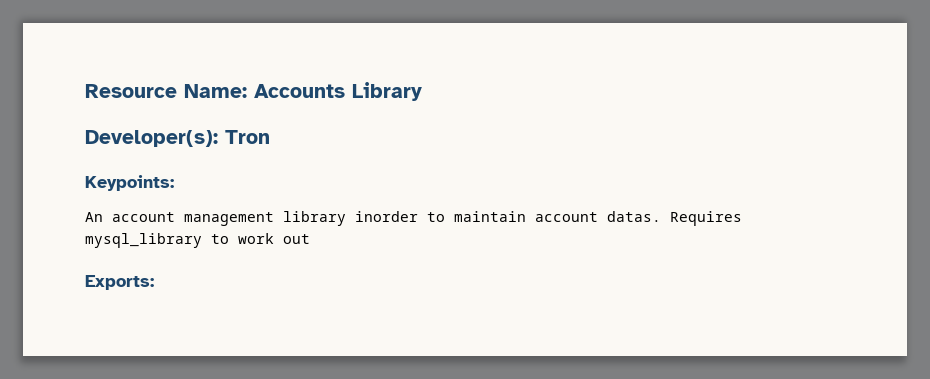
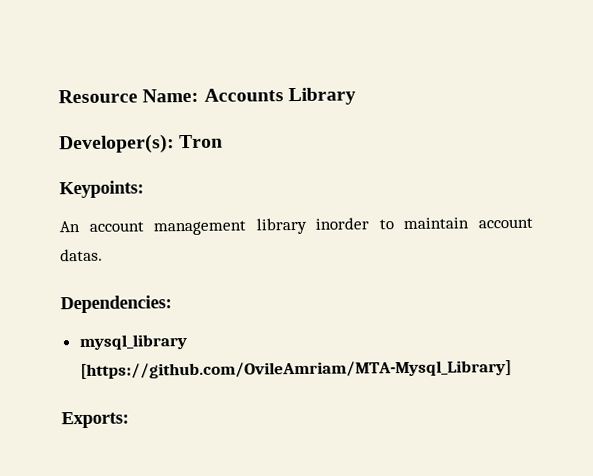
- An account management library inorder to maintain account datas. Requires mysql_library to work out
+ An account management library inorder to maintain account datas.
+ Dependencies:
+ mysql_library [https://github.com/OvileAmriam/MTA-Mysql_Library]

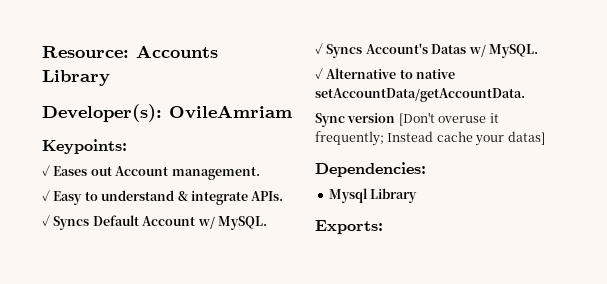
- Resource Name: Accounts Library
+ Resource: Accounts Library
- Developer(s): Tron
+ Developer(s): OvileAmriam
- An account management library inorder to maintain account datas.
+ ✓ Eases out Account management.
+ ✓ Easy to understand & integrate APIs.
+ ✓ Syncs Default Account w/ MySQL.
+ ✓ Syncs Account's Datas w/ MySQL.
+ ✓ Alternative to native setAccountData/getAccountData.
+ Sync version [Don't overuse it frequently; Instead cache your datas]
- mysql_library [https://github.com/OvileAmriam/MTA-Mysql_Library]
+ Mysql Library

